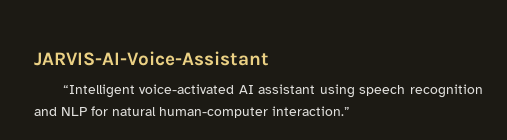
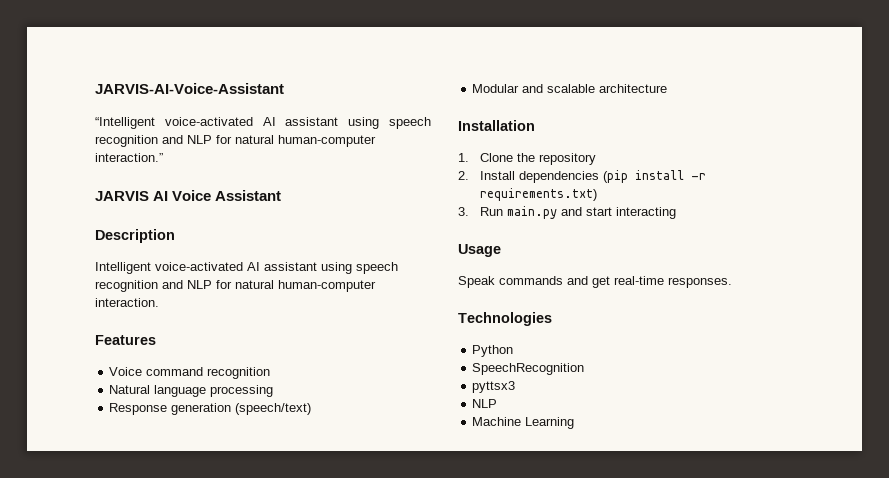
+ JARVIS AI Voice Assistant
+ Description
+ Intelligent voice-activated AI assistant using speech recognition and NLP for natural human-computer interaction.
+ Features
+ Voice command recognition
+ Natural language processing
+ Response generation (speech/text)
+ Modular and scalable architecture
+ Installation
+ 1. Clone the repository
+ 2. Install dependencies (pip install -r requirements.txt)
+ 3. Run main.py and start interacting
+ Usage
+ Speak commands and get real-time responses.
+ Technologies
+ Python
+ SpeechRecognition
+ pyttsx3
+ NLP
+ Machine Learning

